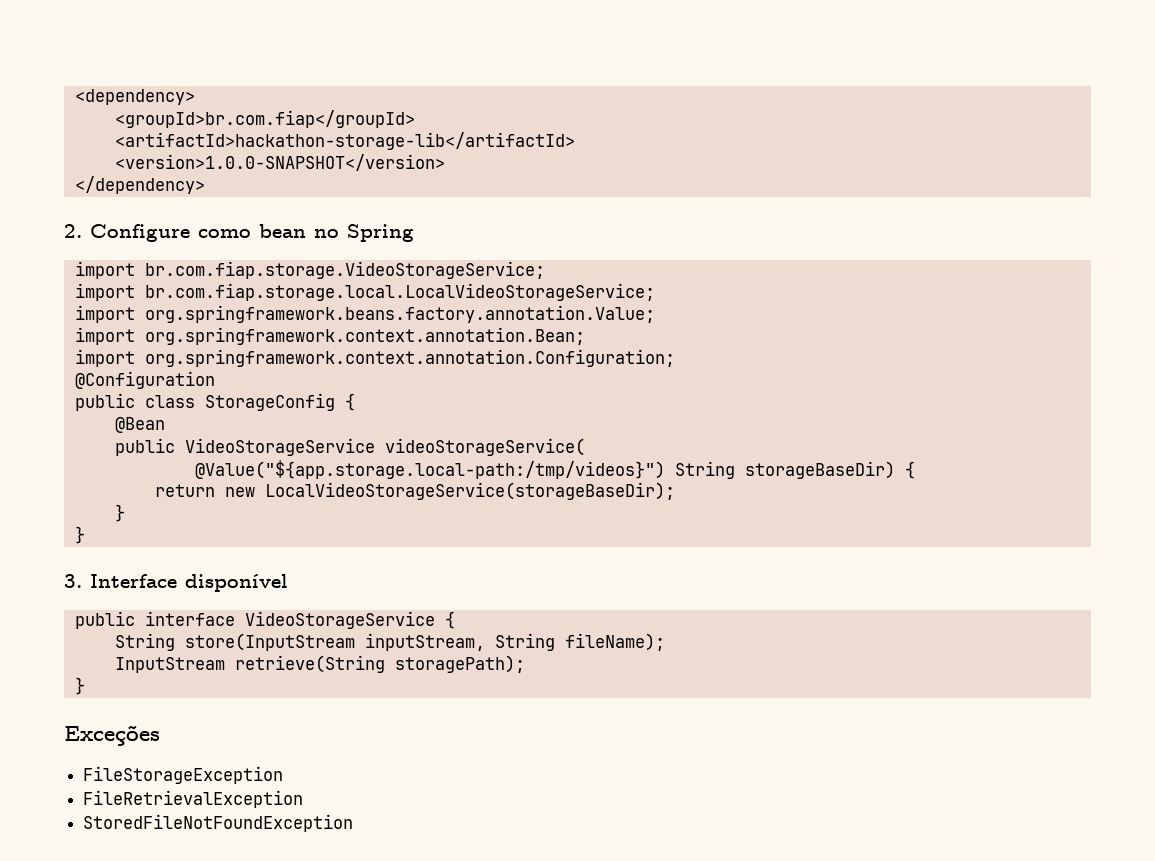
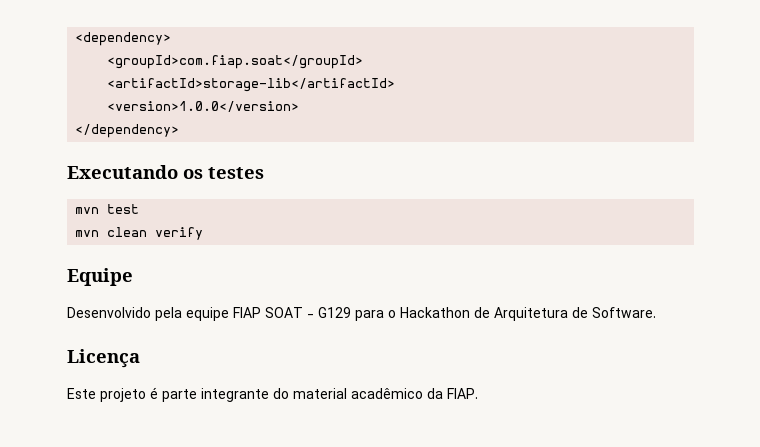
- <groupId>br.com.fiap</groupId>
- <artifactId>hackathon-storage-lib</artifactId>
- <version>1.0.0-SNAPSHOT</version>
+ <groupId>com.fiap.soat</groupId>
+ <artifactId>storage-lib</artifactId>
+ <version>1.0.0</version>
  </dependency>
- 2. Configure como bean no Spring
- import br.com.fiap.storage.VideoStorageService;
- import br.com.fiap.storage.local.LocalVideoStorageService;
- import org.springframework.beans.factory.annotation.Value;
- import org.springframework.context.annotation.Bean;
- import org.springframework.context.annotation.Configuration;
- @Configuration
- public class StorageConfig {
- @Bean
- public VideoStorageService videoStorageService(
- @Value("${app.storage.local-path:/tmp/videos}") String storageBaseDir) {
- return new LocalVideoStorageService(storageBaseDir);
- }
- }
- 3. Interface disponível
- public interface VideoStorageService {
- String store(InputStream inputStream, String fileName);
- InputStream retrieve(String storagePath);
- }
- Exceções
- FileStorageException
- FileRetrievalException
- StoredFileNotFoundException
+ Executando os testes
+ mvn test
+ mvn clean verify
+ Equipe
+ Desenvolvido pela equipe FIAP SOAT - G129 para o Hackathon de Arquitetura de Software.
+ Licença
+ Este projeto é parte integrante do material acadêmico da FIAP.

